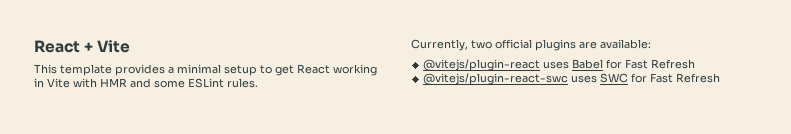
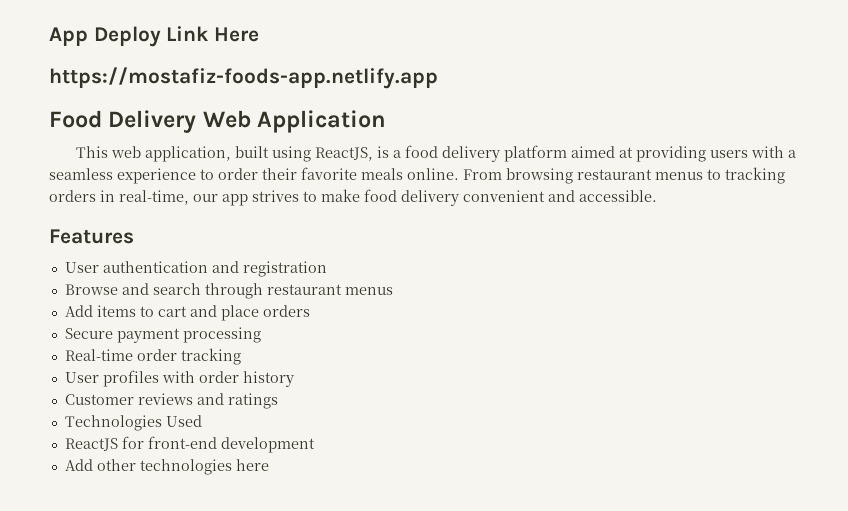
- React + Vite
- This template provides a minimal setup to get React working in Vite with HMR and some ESLint rules.
- Currently, two official plugins are available:
- @vitejs/plugin-react uses Babel for Fast Refresh
- @vitejs/plugin-react-swc uses SWC for Fast Refresh
+ App Deploy Link Here
+ https://mostafiz-foods-app.netlify.app
+ Food Delivery Web Application
+ This web application, built using ReactJS, is a food delivery platform aimed at providing users with a seamless experience to order their favorite meals online. From browsing restaurant menus to tracking orders in real-time, our app strives to make food delivery convenient and accessible.
+ Features
+ User authentication and registration
+ Browse and search through restaurant menus
+ Add items to cart and place orders
+ Secure payment processing
+ Real-time order tracking
+ User profiles with order history
+ Customer reviews and ratings
+ Technologies Used
+ ReactJS for front-end development
+ Add other technologies here

